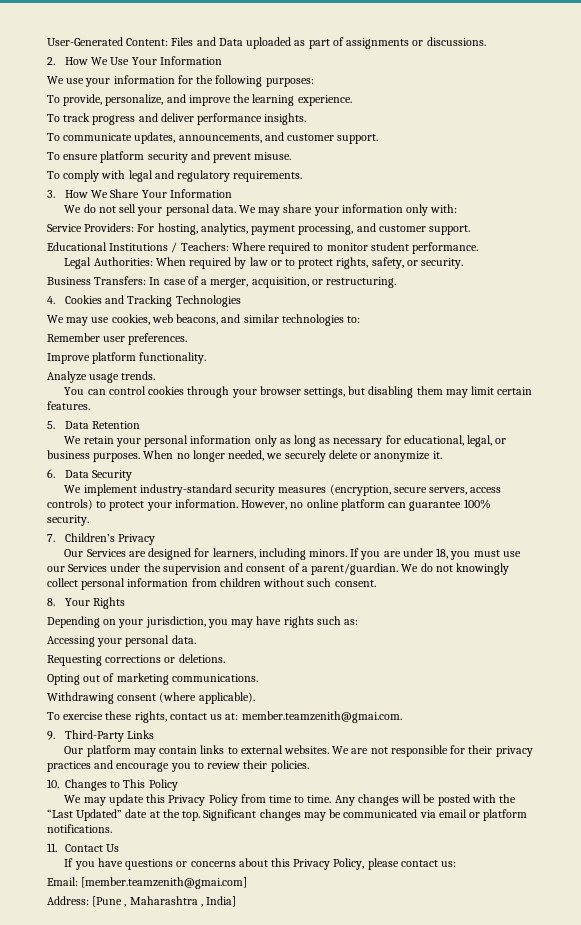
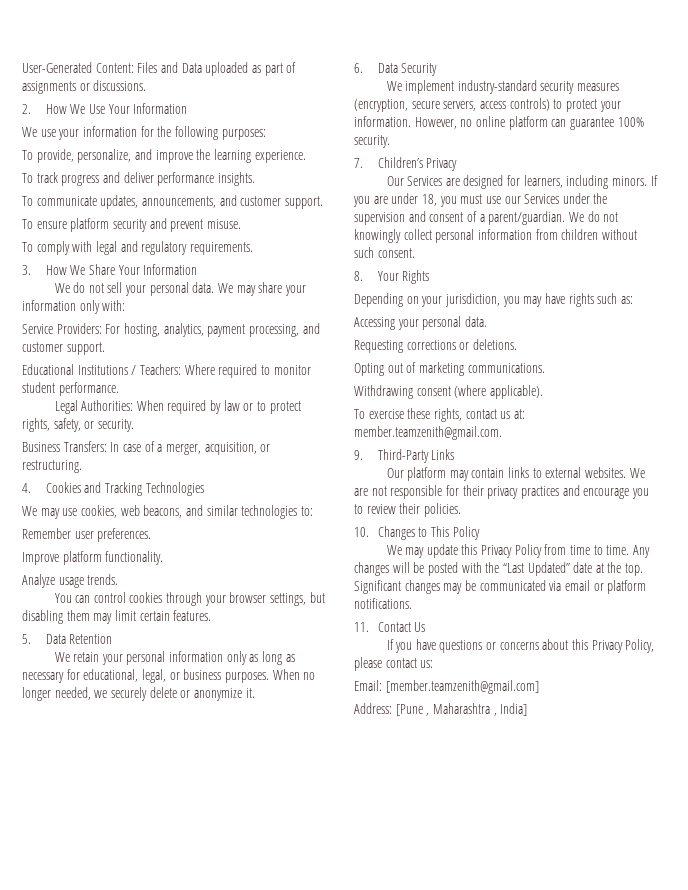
- To exercise these rights, contact us at: member.teamzenith@gmai.com.
+ To exercise these rights, contact us at: member.teamzenith@gmail.com.
- Email: [member.teamzenith@gmai.com]
+ Email: [member.teamzenith@gmail.com]

